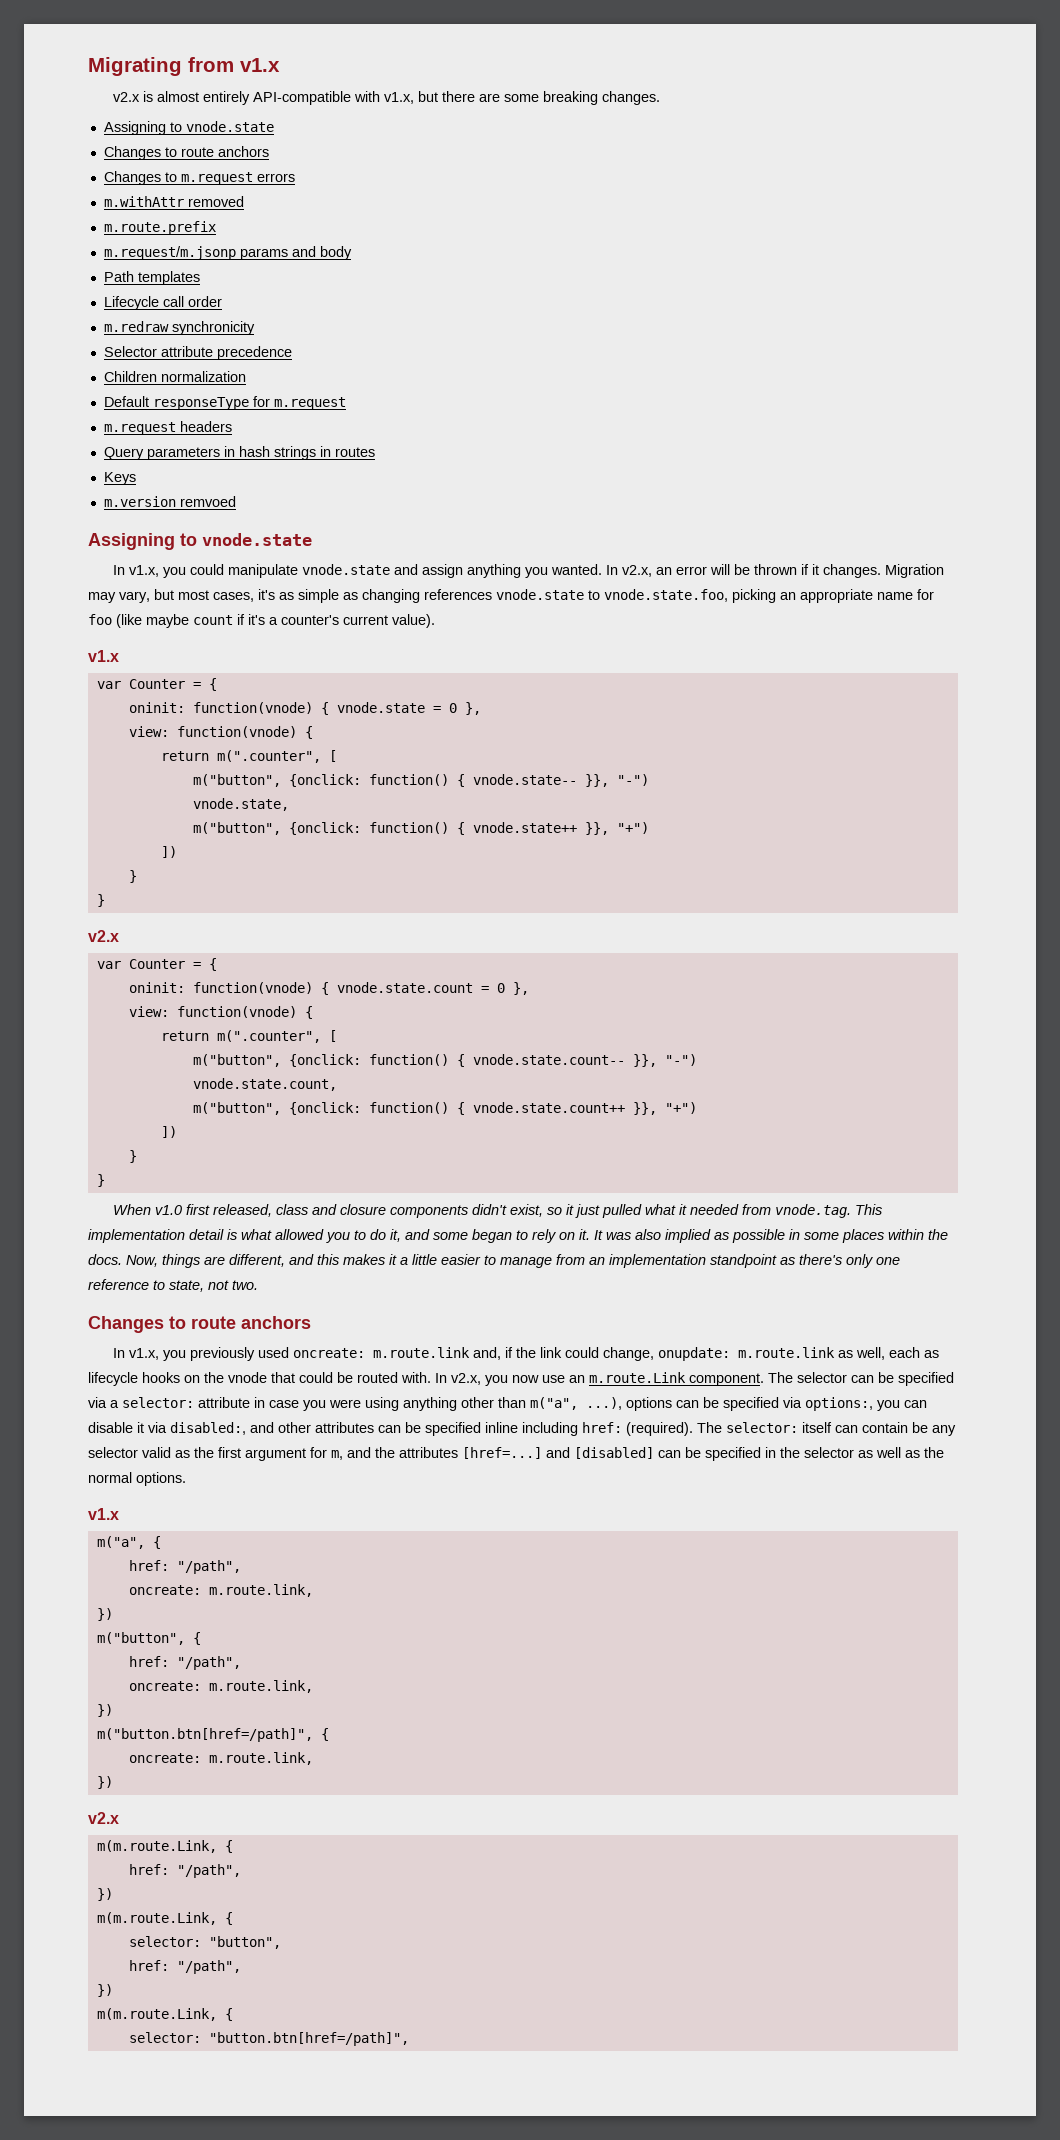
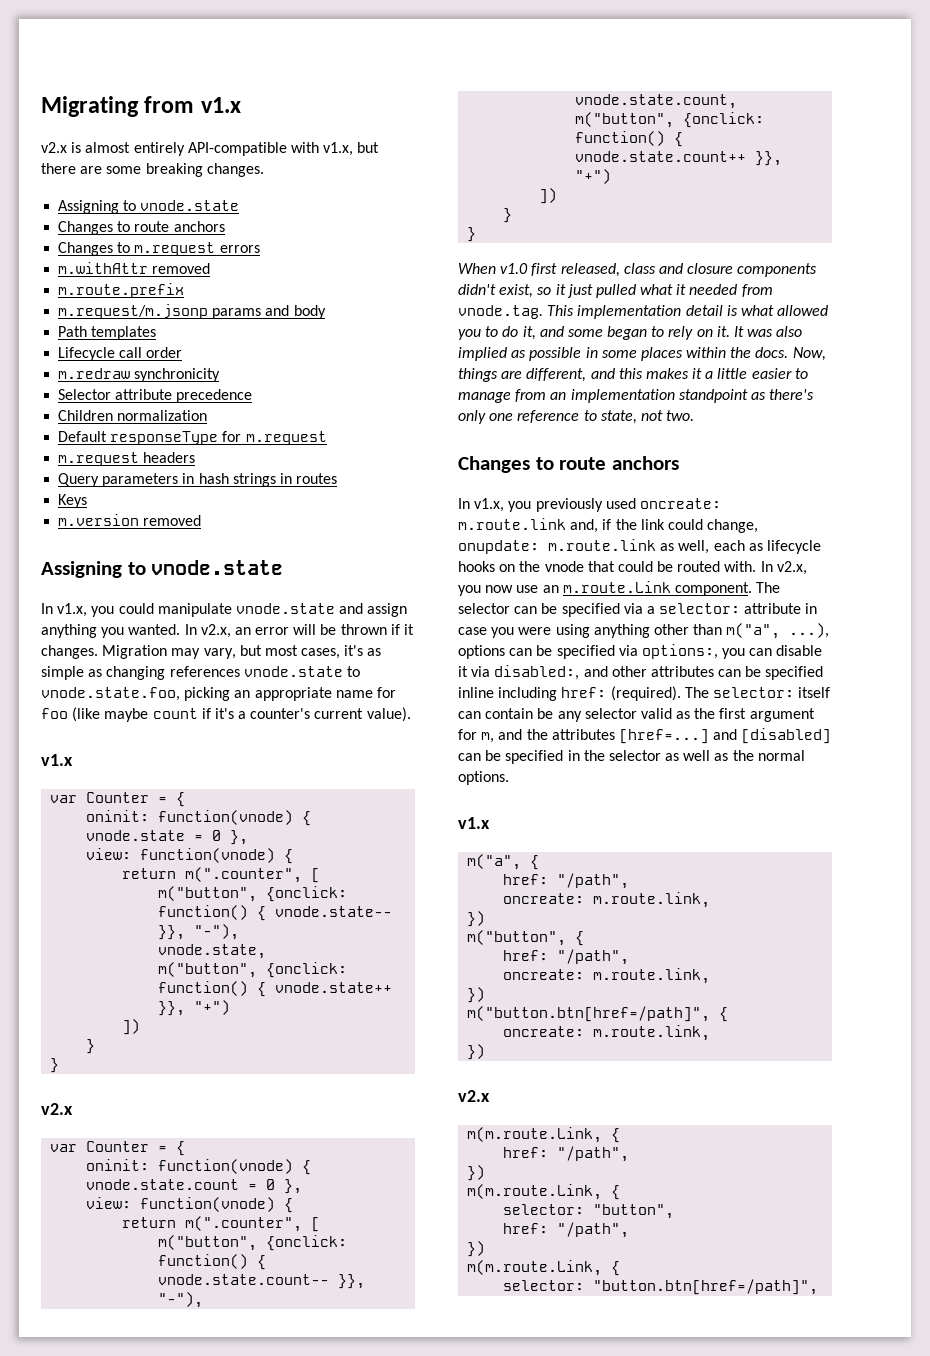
- m.version remvoed
+ m.version removed
- m("button", {onclick: function() { vnode.state-- }}, "-")
+ m("button", {onclick: function() { vnode.state-- }}, "-"),
- m("button", {onclick: function() { vnode.state.count-- }}, "-")
+ m("button", {onclick: function() { vnode.state.count-- }}, "-"),

